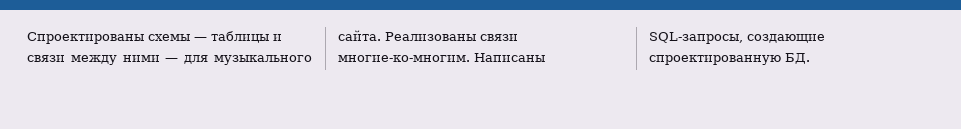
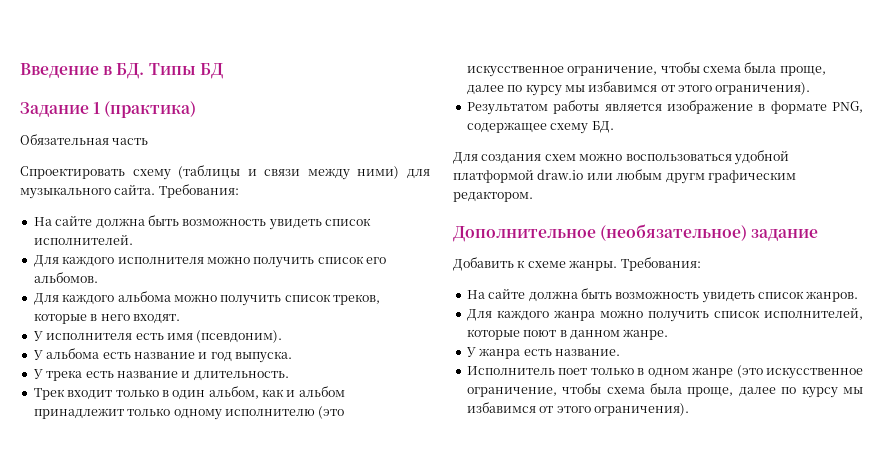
- Спроектированы схемы — таблицы и связи между ними — для музыкального сайта. Реализованы связи многие-ко-многим. Написаны SQL-запросы, создающие спроектированную БД.
+ Введение в БД. Типы БД
+ Задание 1 (практика)
+ Обязательная часть
+ Спроектировать схему (таблицы и связи между ними) для музыкального сайта. Требования:
+ На сайте должна быть возможность увидеть список исполнителей.
+ Для каждого исполнителя можно получить список его альбомов.
+ Для каждого альбома можно получить список треков, которые в него входят.
+ У исполнителя есть имя (псевдоним).
+ У альбома есть название и год выпуска.
+ У трека есть название и длительность.
+ Трек входит только в один альбом, как и альбом принадлежит только одному исполнителю (это искусственное ограничение, чтобы схема была проще, далее по курсу мы избавимся от этого ограничения).
+ Результатом работы является изображение в формате PNG, содержащее схему БД.
+ Для создания схем можно воспользоваться удобной платформой draw.io или любым другм графическим редактором.
+ Дополнительное (необязательное) задание
+ Добавить к схеме жанры. Требования:
+ На сайте должна быть возможность увидеть список жанров.
+ Для каждого жанра можно получить список исполнителей, которые поют в данном жанре.
+ У жанра есть название.
+ Исполнитель поет только в одном жанре (это искусственное ограничение, чтобы схема была проще, далее по курсу мы избавимся от этого ограничения).

